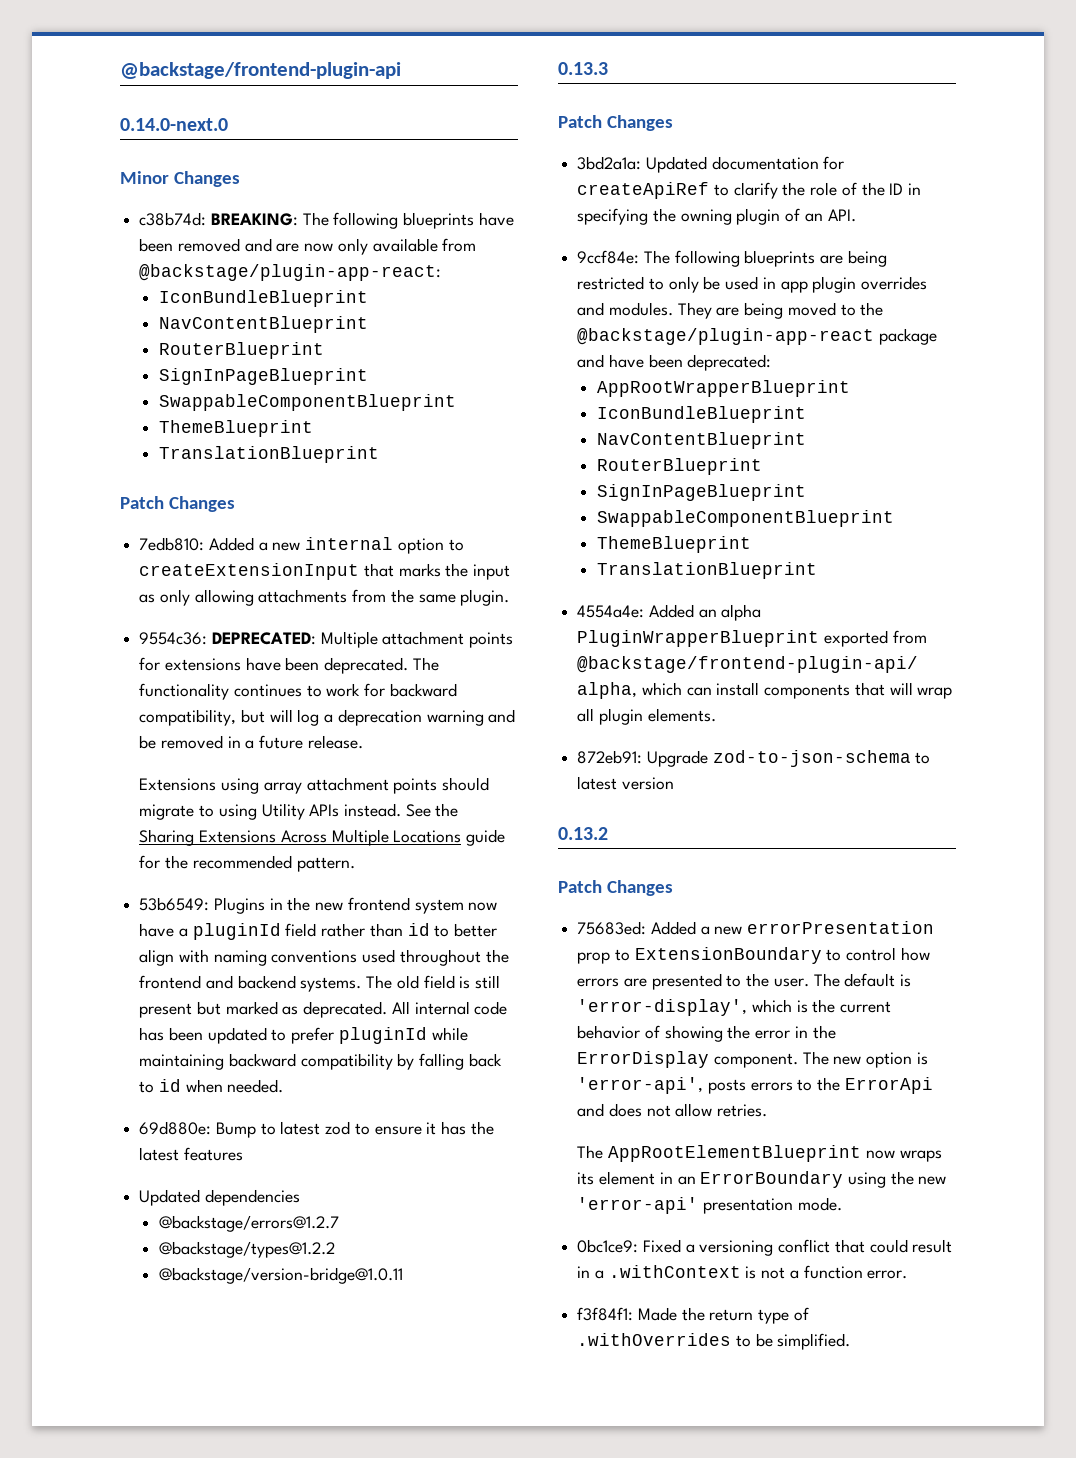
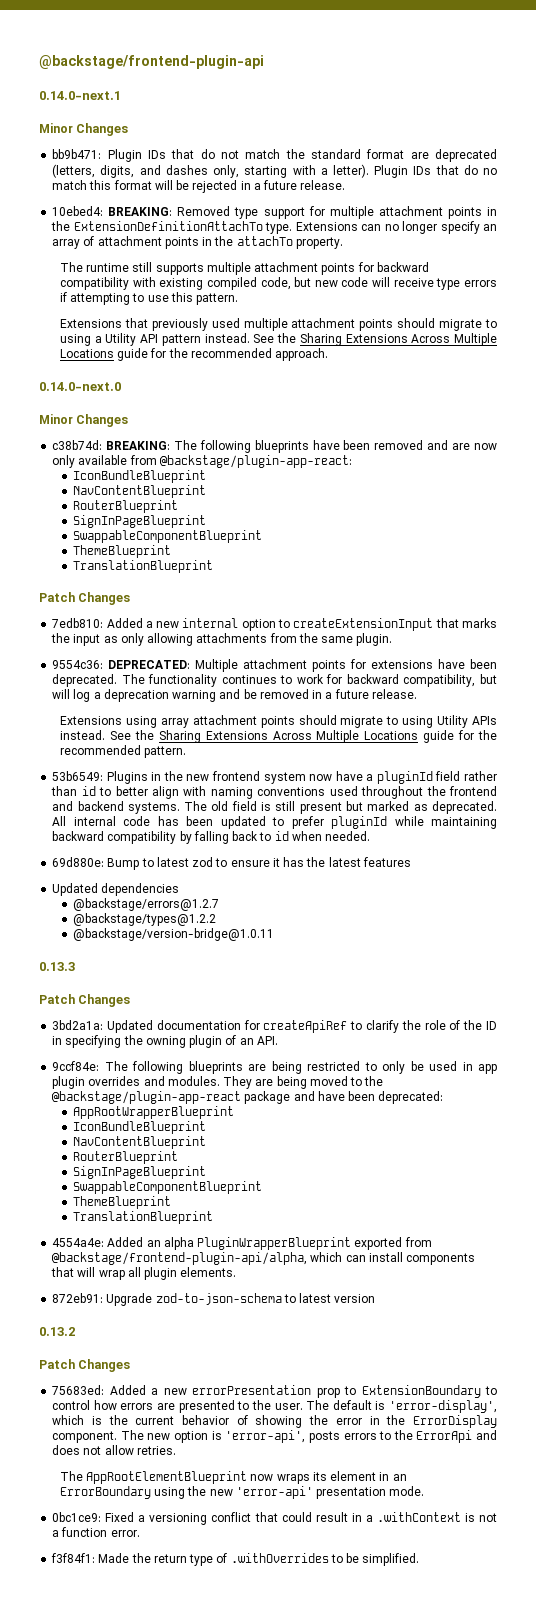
+ 0.14.0-next.1
+ Minor Changes
+ bb9b471: Plugin IDs that do not match the standard format are deprecated (letters, digits, and dashes only, starting with a letter). Plugin IDs that do no match this format will be rejected in a future release.
+ 10ebed4: BREAKING: Removed type support for multiple attachment points in the ExtensionDefinitionAttachTo type. Extensions can no longer specify an array of attachment points in the attachTo property.
+ The runtime still supports multiple attachment points for backward compatibility with existing compiled code, but new code will receive type errors if attempting to use this pattern.
+ Extensions that previously used multiple attachment points should migrate to using a Utility API pattern instead. See the Sharing Extensions Across Multiple Locations guide for the recommended approach.

